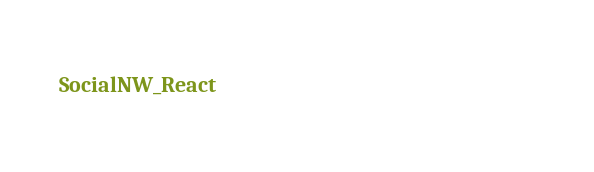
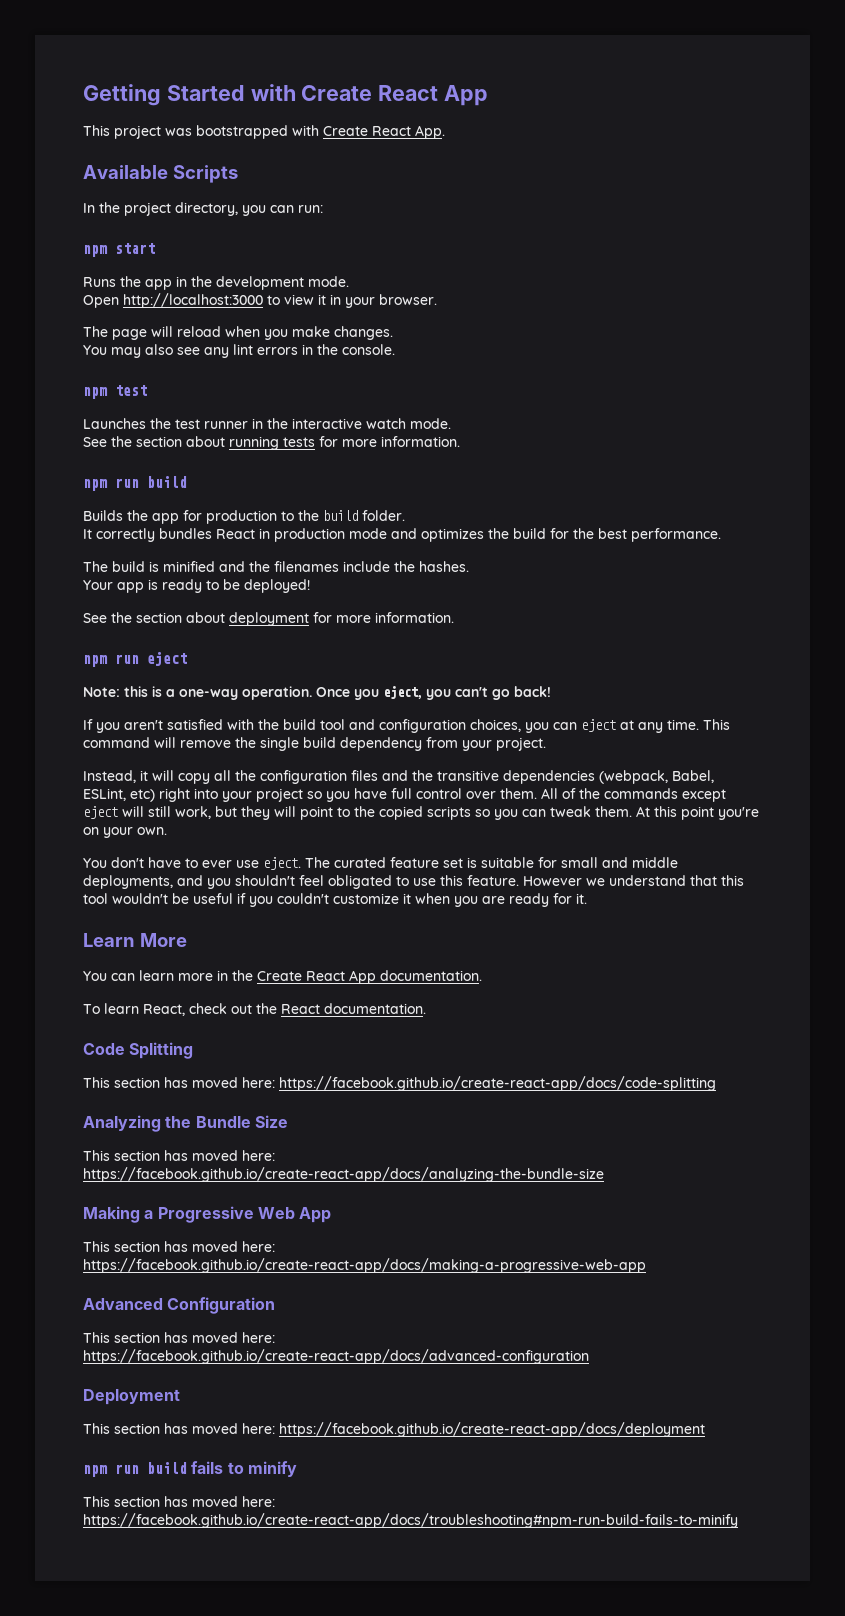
- SocialNW_React
+ Getting Started with Create React App
+ This project was bootstrapped with Create React App.
+ Available Scripts
+ In the project directory, you can run:
+ npm start
+ Runs the app in the development mode.
+ Open http://localhost:3000 to view it in your browser.
+ The page will reload when you make changes.
+ You may also see any lint errors in the console.
+ npm test
+ Launches the test runner in the interactive watch mode.
+ See the section about running tests for more information.
+ npm run build
+ Builds the app for production to the build folder.
+ It correctly bundles React in production mode and optimizes the build for the best performance.
+ The build is minified and the filenames include the hashes.
+ Your app is ready to be deployed!
+ See the section about deployment for more information.
+ npm run eject
+ Note: this is a one-way operation. Once you eject, you can't go back!
+ If you aren't satisfied with the build tool and configuration choices, you can eject at any time. This command will remove the single build dependency from your project.
+ Instead, it will copy all the configuration files and the transitive dependencies (webpack, Babel, ESLint, etc) right into your project so you have full control over them. All of the commands except eject will still work, but they will point to the copied scripts so you can tweak them. At this point you're on your own.
+ You don't have to ever use eject. The curated feature set is suitable for small and middle deployments, and you shouldn't feel obligated to use this feature. However we understand that this tool wouldn't be useful if you couldn't customize it when you are ready for it.
+ Learn More
+ You can learn more in the Create React App documentation.
+ To learn React, check out the React documentation.
+ Code Splitting
+ This section has moved here: https://facebook.github.io/create-react-app/docs/code-splitting
+ Analyzing the Bundle Size
+ This section has moved here: https://facebook.github.io/create-react-app/docs/analyzing-the-bundle-size
+ Making a Progressive Web App
+ This section has moved here: https://facebook.github.io/create-react-app/docs/making-a-progressive-web-app
+ Advanced Configuration
+ This section has moved here: https://facebook.github.io/create-react-app/docs/advanced-configuration
+ Deployment
+ This section has moved here: https://facebook.github.io/create-react-app/docs/deployment
+ npm run build fails to minify
+ This section has moved here: https://facebook.github.io/create-react-app/docs/troubleshooting#npm-run-build-fails-to-minify

